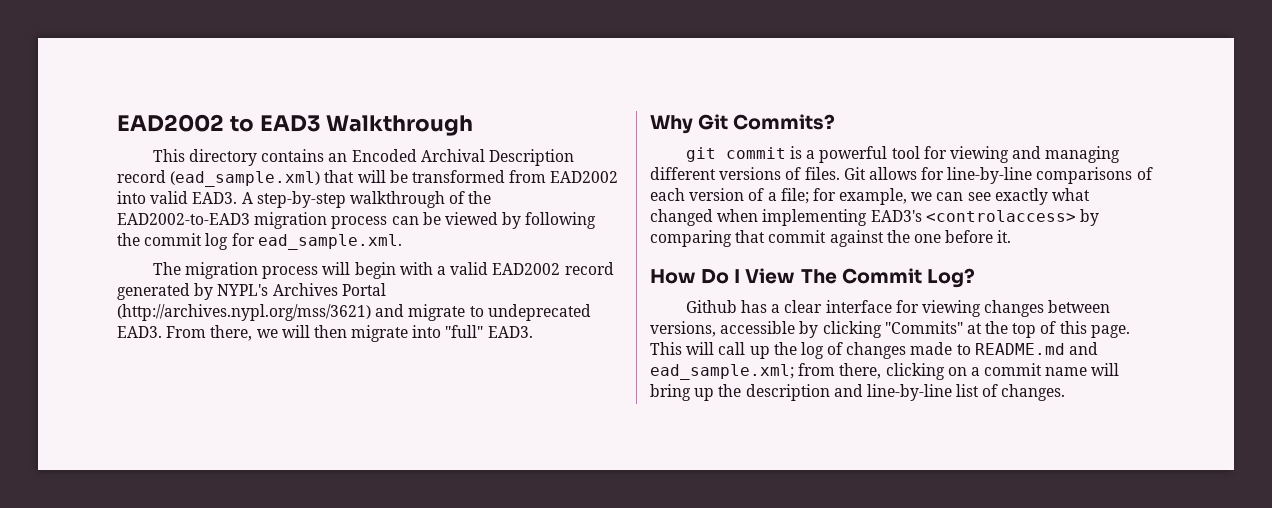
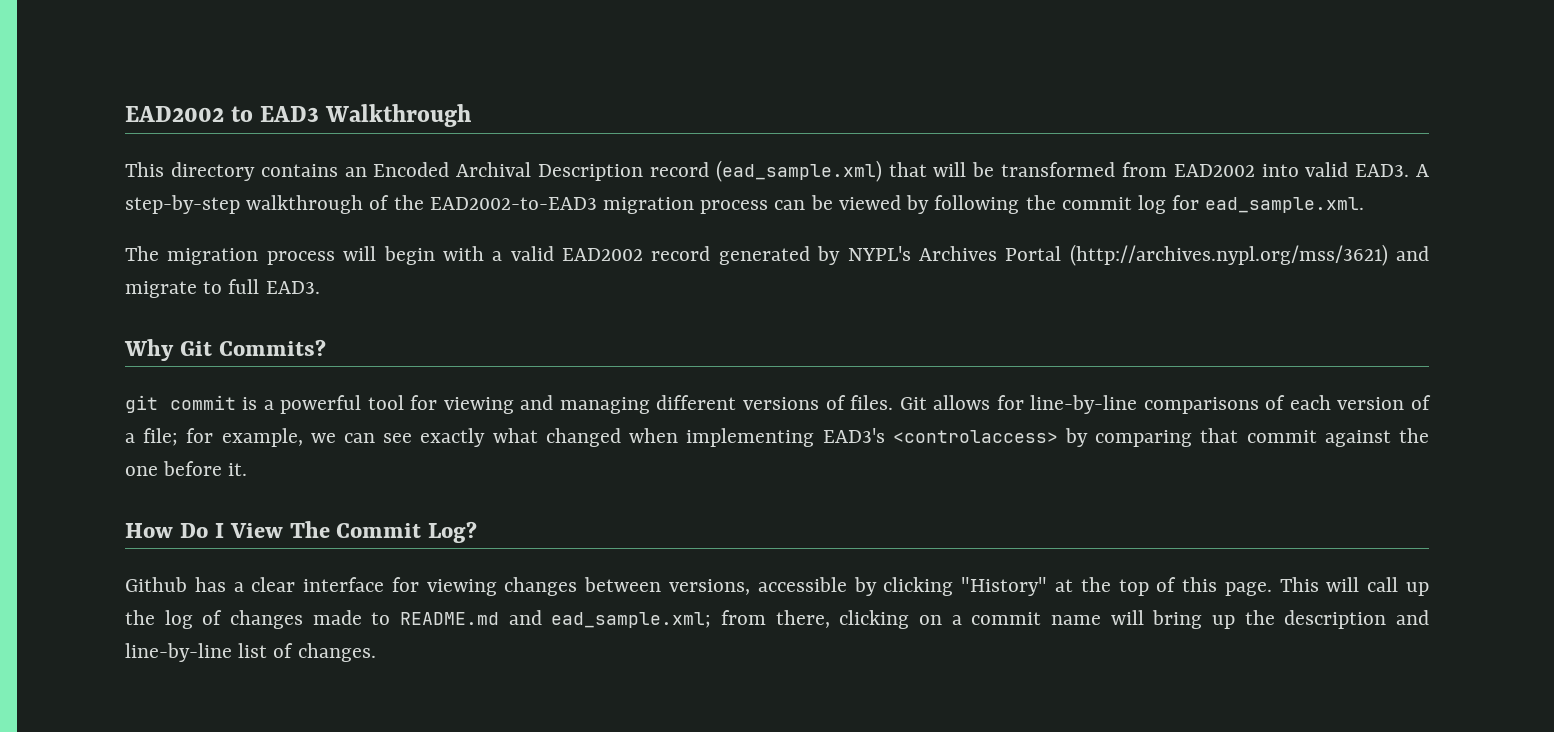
- The migration process will begin with a valid EAD2002 record generated by NYPL's Archives Portal (http://archives.nypl.org/mss/3621) and migrate to undeprecated EAD3. From there, we will then migrate into "full" EAD3.
+ The migration process will begin with a valid EAD2002 record generated by NYPL's Archives Portal (http://archives.nypl.org/mss/3621) and migrate to full EAD3.
- Github has a clear interface for viewing changes between versions, accessible by clicking "Commits" at the top of this page.
+ Github has a clear interface for viewing changes between versions, accessible by clicking "History" at the top of this page.

